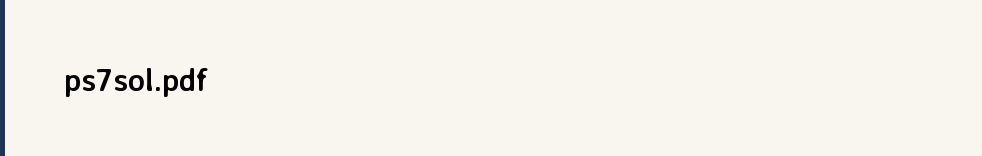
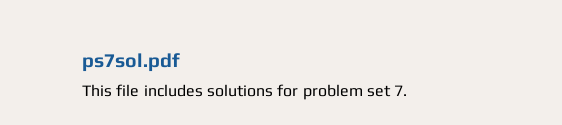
+ This file includes solutions for problem set 7.

